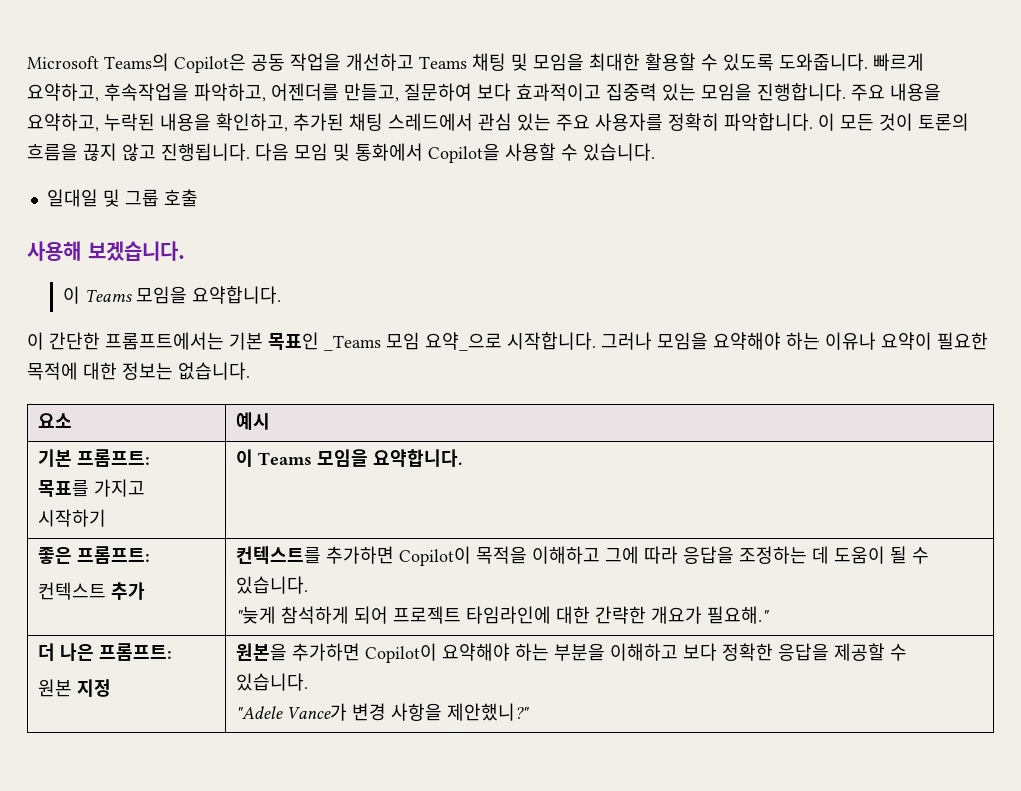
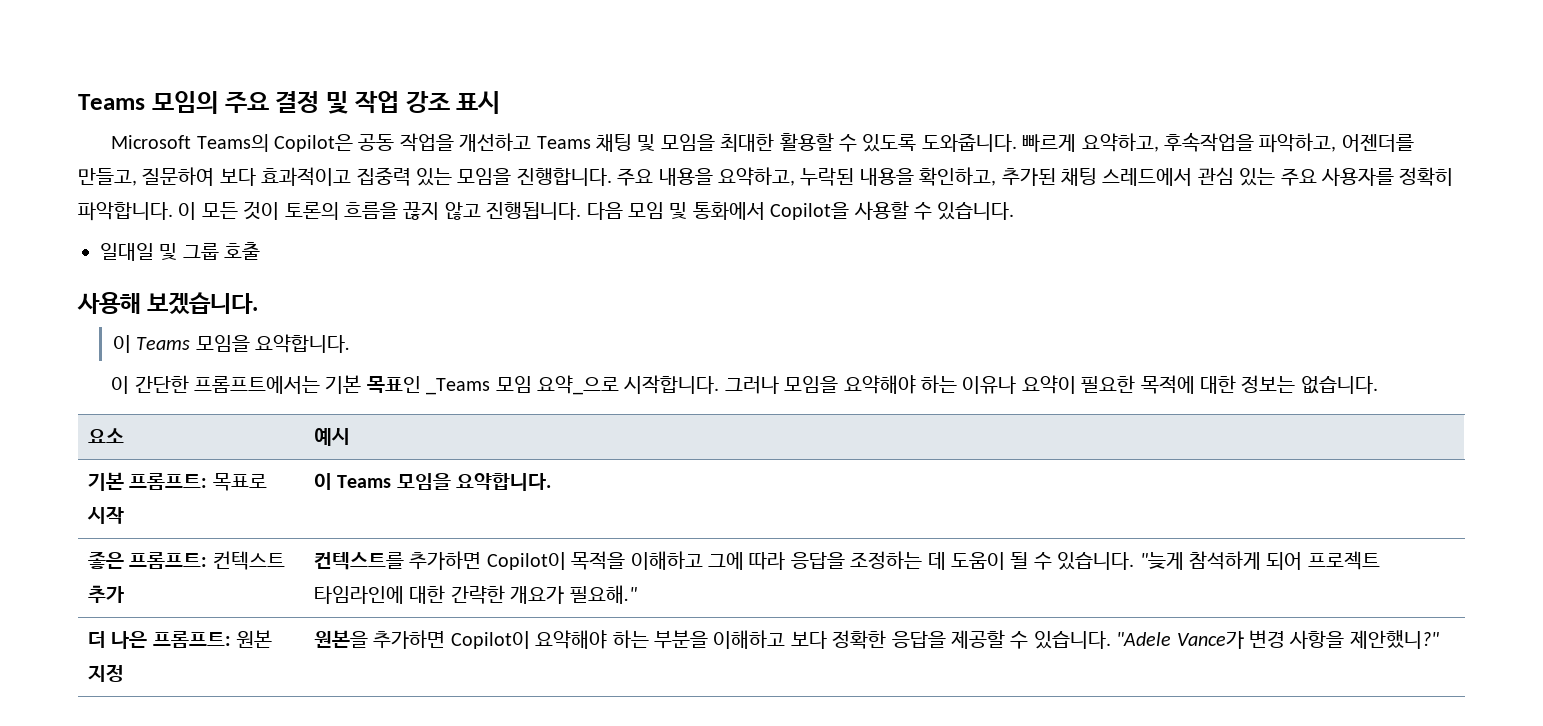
+ Teams 모임의 주요 결정 및 작업 강조 표시
- 기본 프롬프트:
- 목표를 가지고 시작하기 | 이 Teams 모임을 요약합니다.
+ 기본 프롬프트: 목표로 시작 | 이 Teams 모임을 요약합니다.
- 좋은 프롬프트:
- 컨텍스트 추가 | 컨텍스트를 추가하면 Copilot이 목적을 이해하고 그에 따라 응답을 조정하는 데 도움이 될 수 있습니다.
- "늦게 참석하게 되어 프로젝트 타임라인에 대한 간략한 개요가 필요해."
+ 좋은 프롬프트: 컨텍스트 추가 | 컨텍스트를 추가하면 Copilot이 목적을 이해하고 그에 따라 응답을 조정하는 데 도움이 될 수 있습니다. "늦게 참석하게 되어 프로젝트 타임라인에 대한 간략한 개요가 필요해."
- 더 나은 프롬프트:
- 원본 지정 | 원본을 추가하면 Copilot이 요약해야 하는 부분을 이해하고 보다 정확한 응답을 제공할 수 있습니다.
- "Adele Vance가 변경 사항을 제안했니?"
+ 더 나은 프롬프트: 원본 지정 | 원본을 추가하면 Copilot이 요약해야 하는 부분을 이해하고 보다 정확한 응답을 제공할 수 있습니다. "Adele Vance가 변경 사항을 제안했니?"

